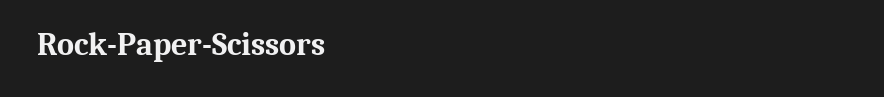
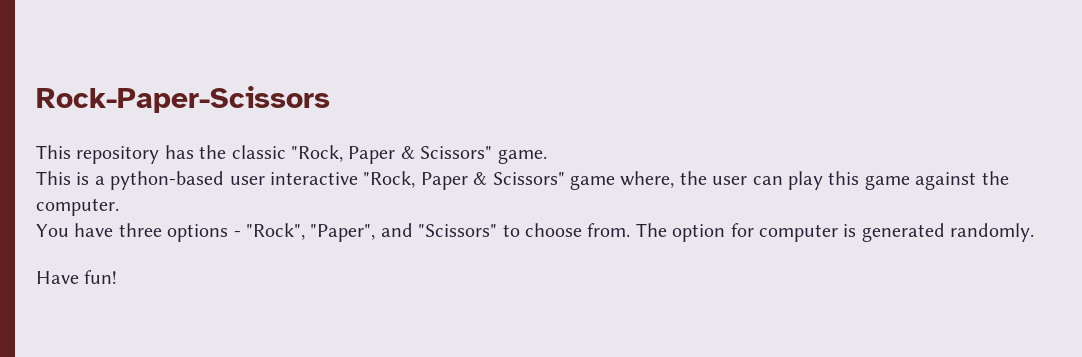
+ This repository has the classic "Rock, Paper & Scissors" game.
+ This is a python-based user interactive "Rock, Paper & Scissors" game where, the user can play this game against the computer.
+ You have three options - "Rock", "Paper", and "Scissors" to choose from. The option for computer is generated randomly.
+ Have fun!

